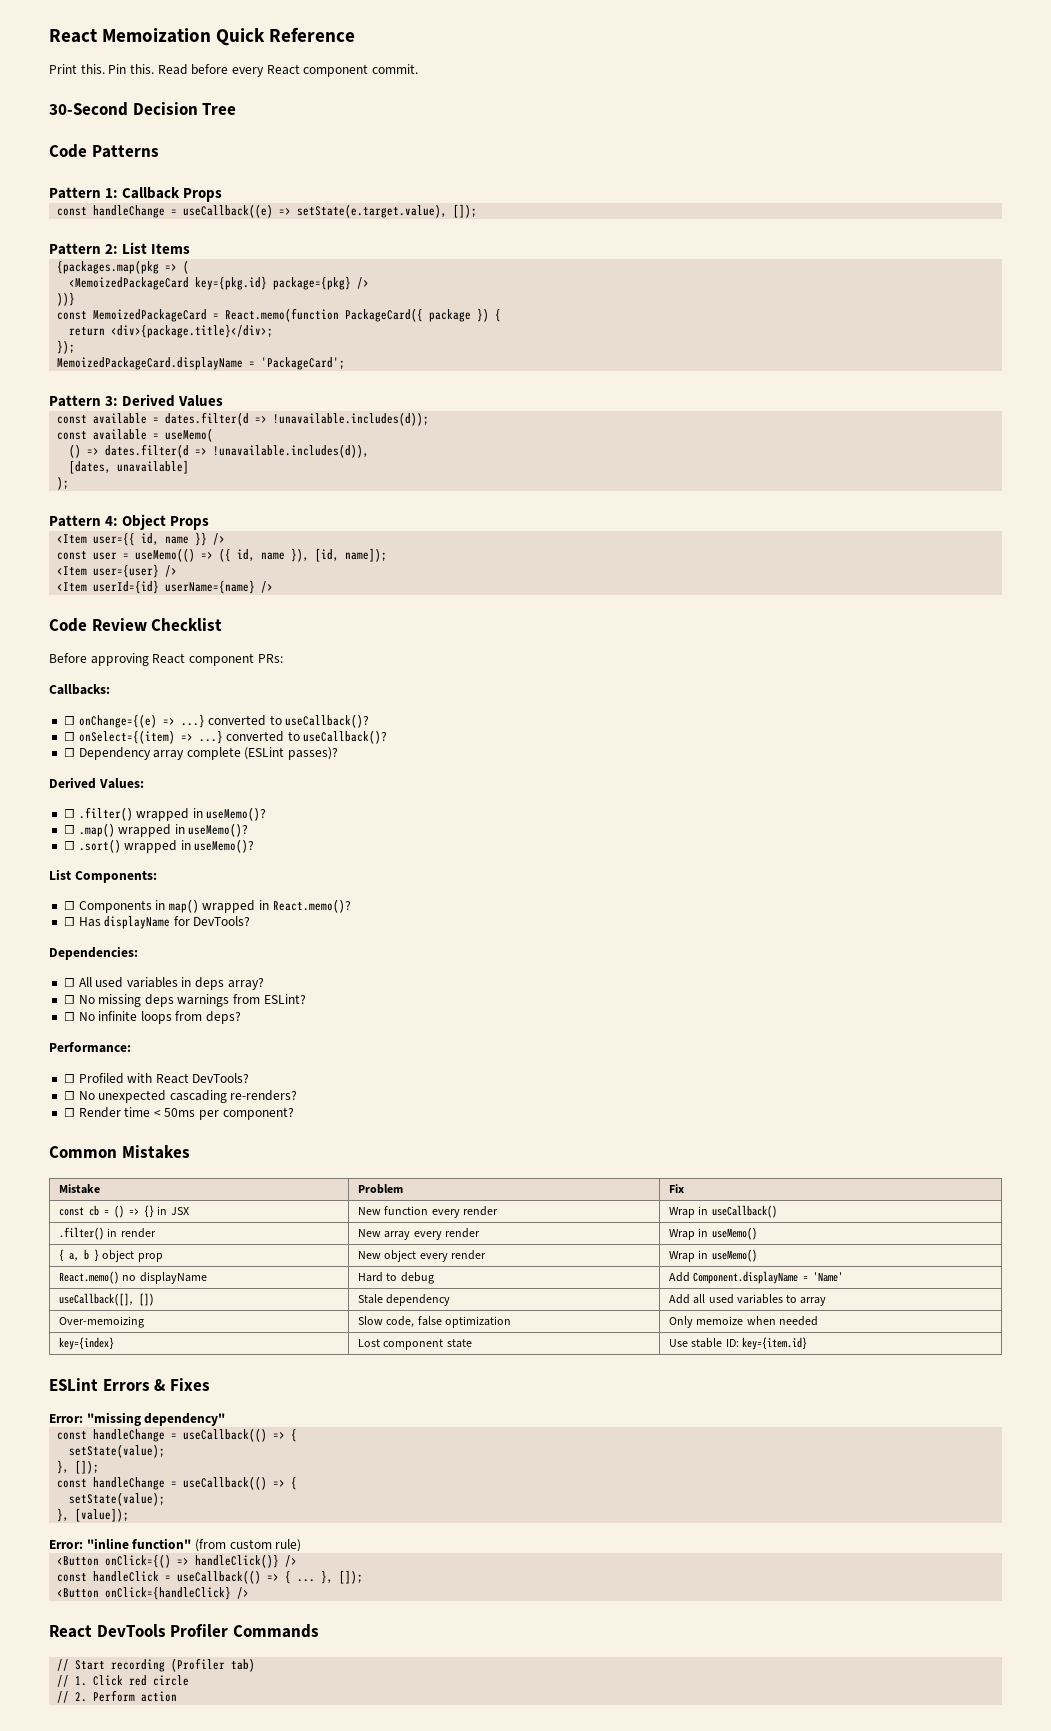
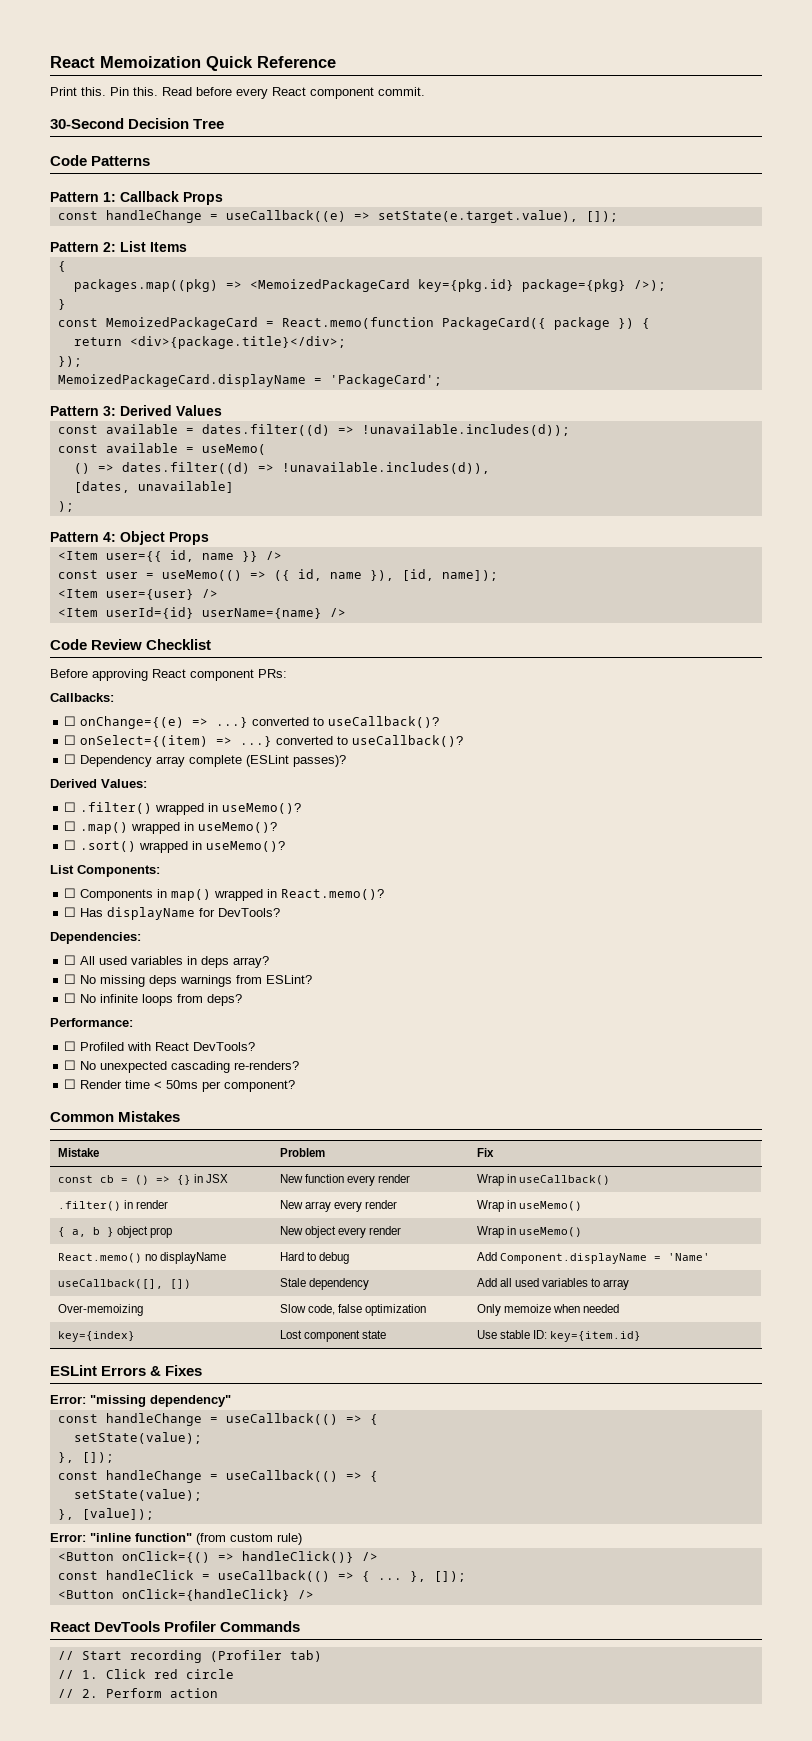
  Pattern 2: List Items
- {packages.map(pkg => (
- <MemoizedPackageCard key={pkg.id} package={pkg} />
- ))}
+ {
+ packages.map((pkg) => <MemoizedPackageCard key={pkg.id} package={pkg} />);
+ }
- const available = dates.filter(d => !unavailable.includes(d));
+ const available = dates.filter((d) => !unavailable.includes(d));
- () => dates.filter(d => !unavailable.includes(d)),
+ () => dates.filter((d) => !unavailable.includes(d)),

